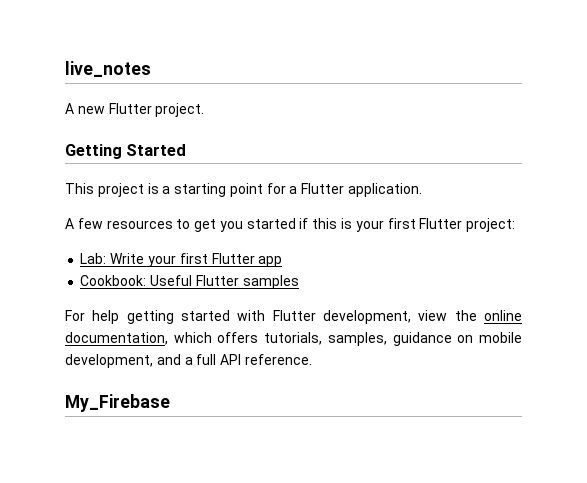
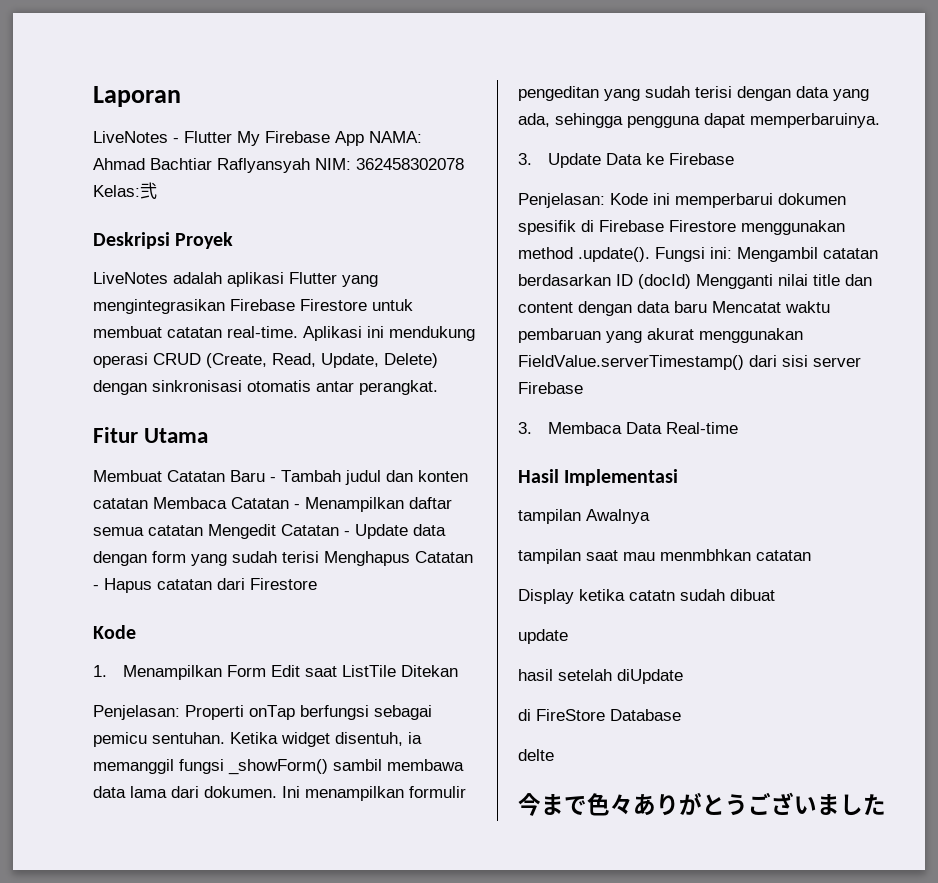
- live_notes
- A new Flutter project.
- Getting Started
- This project is a starting point for a Flutter application.
- A few resources to get you started if this is your first Flutter project:
- Lab: Write your first Flutter app
- Cookbook: Useful Flutter samples
- For help getting started with Flutter development, view the online documentation, which offers tutorials, samples, guidance on mobile development, and a full API reference.
- My_Firebase
+ Laporan
+ LiveNotes - Flutter My Firebase App NAMA: Ahmad Bachtiar Raflyansyah NIM: 362458302078 Kelas:弐
+ Deskripsi Proyek
+ LiveNotes adalah aplikasi Flutter yang mengintegrasikan Firebase Firestore untuk membuat catatan real-time. Aplikasi ini mendukung operasi CRUD (Create, Read, Update, Delete) dengan sinkronisasi otomatis antar perangkat.
+ Fitur Utama
+ Membuat Catatan Baru - Tambah judul dan konten catatan Membaca Catatan - Menampilkan daftar semua catatan Mengedit Catatan - Update data dengan form yang sudah terisi Menghapus Catatan - Hapus catatan dari Firestore
+ Kode
+ 1. Menampilkan Form Edit saat ListTile Ditekan
+ Penjelasan: Properti onTap berfungsi sebagai pemicu sentuhan. Ketika widget disentuh, ia memanggil fungsi _showForm() sambil membawa data lama dari dokumen. Ini menampilkan formulir pengeditan yang sudah terisi dengan data yang ada, sehingga pengguna dapat memperbaruinya.
+ 3. Update Data ke Firebase
+ Penjelasan: Kode ini memperbarui dokumen spesifik di Firebase Firestore menggunakan method .update(). Fungsi ini: Mengambil catatan berdasarkan ID (docId) Mengganti nilai title dan content dengan data baru Mencatat waktu pembaruan yang akurat menggunakan FieldValue.serverTimestamp() dari sisi server Firebase
+ 3. Membaca Data Real-time
+ Hasil Implementasi
+ tampilan Awalnya
+ tampilan saat mau menmbhkan catatan
+ Display ketika catatn sudah dibuat
+ update
+ hasil setelah diUpdate
+ di FireStore Database
+ delte
+ 今まで色々ありがとうございました

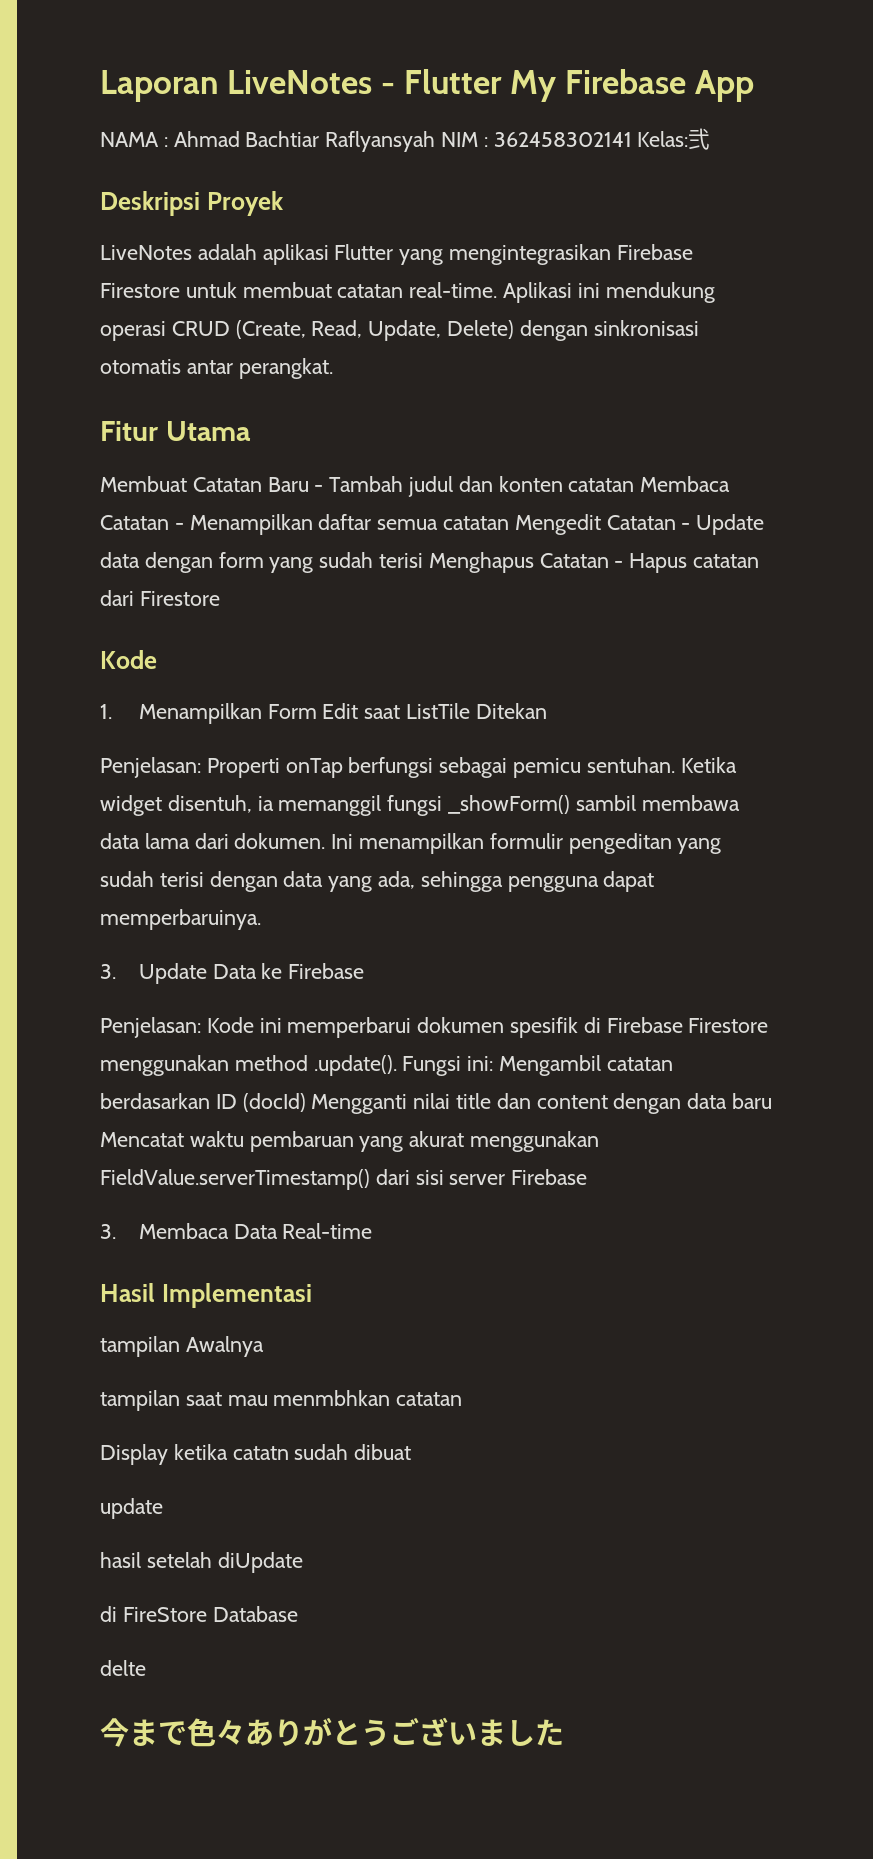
- Laporan
- LiveNotes - Flutter My Firebase App NAMA: Ahmad Bachtiar Raflyansyah NIM: 362458302078 Kelas:弐
+ Laporan LiveNotes - Flutter My Firebase App
+ NAMA : Ahmad Bachtiar Raflyansyah NIM : 362458302141 Kelas:弐

